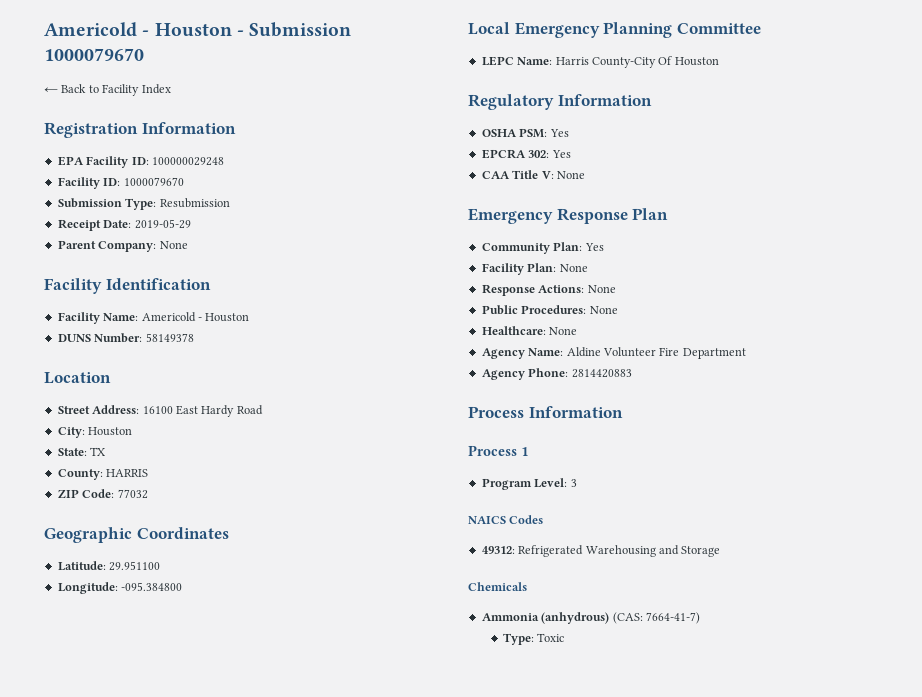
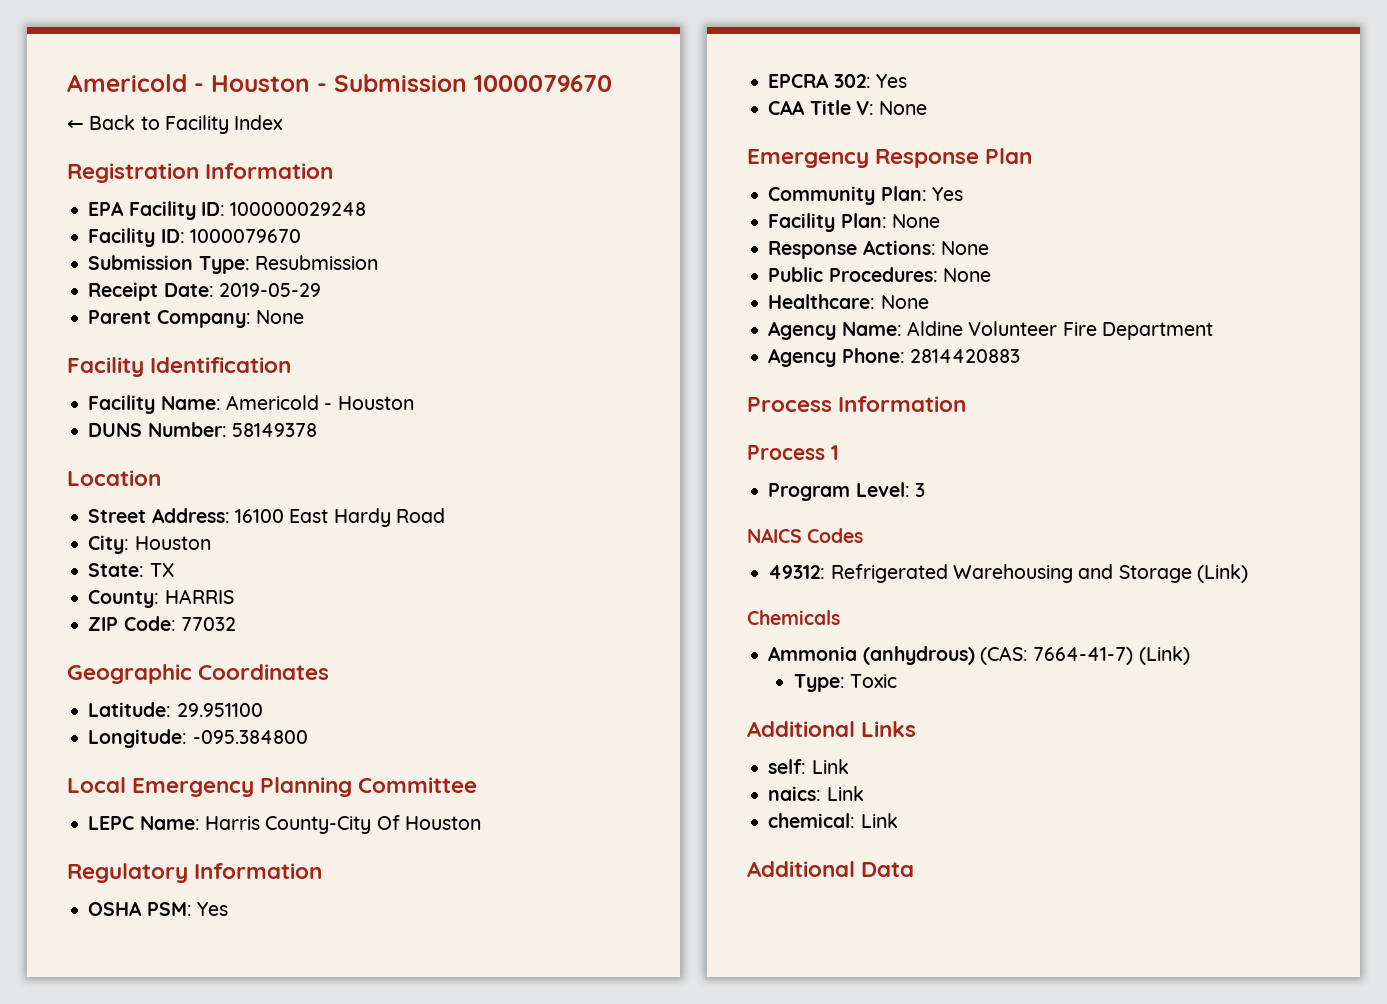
- 49312: Refrigerated Warehousing and Storage
+ 49312: Refrigerated Warehousing and Storage (Link)
- Ammonia (anhydrous) (CAS: 7664-41-7)
+ Ammonia (anhydrous) (CAS: 7664-41-7) (Link)
+ Additional Links
+ self: Link
+ naics: Link
+ chemical: Link
+ Additional Data

